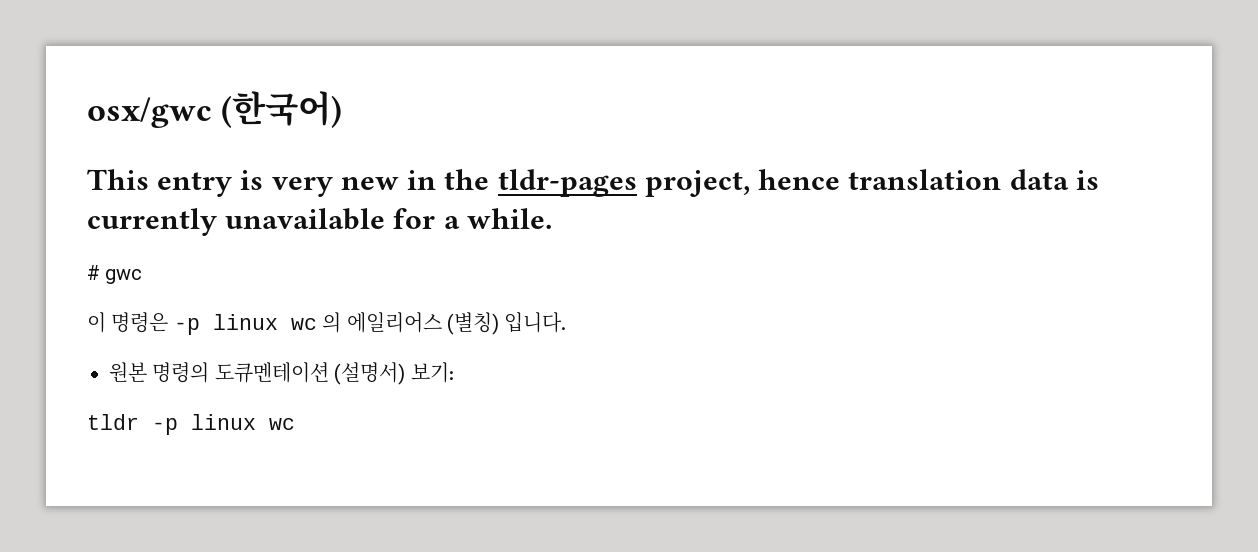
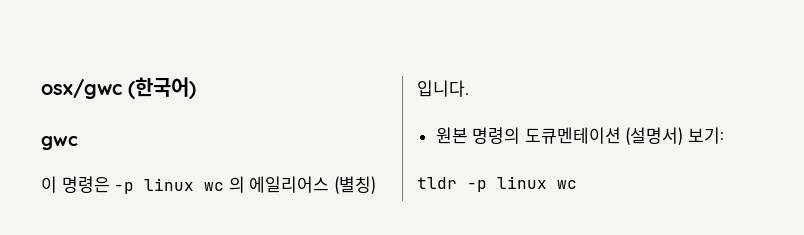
- This entry is very new in the tldr-pages project, hence translation data is currently unavailable for a while.
- # gwc
+ gwc

